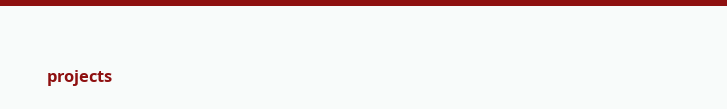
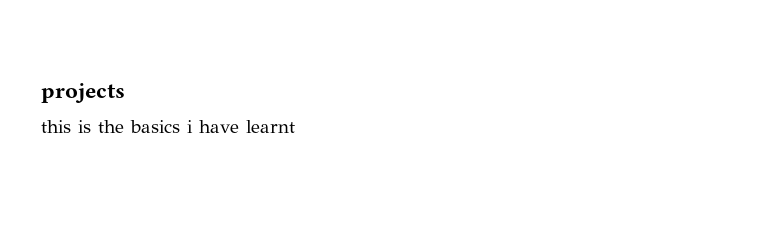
+ this is the basics i have learnt

